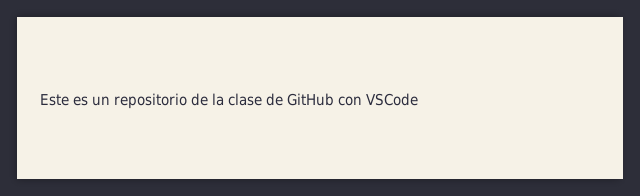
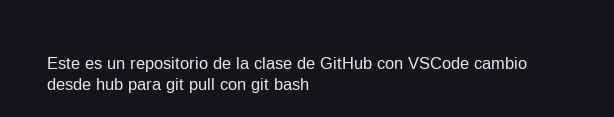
- Este es un repositorio de la clase de GitHub con VSCode
+ Este es un repositorio de la clase de GitHub con VSCode cambio desde hub para git pull con git bash

